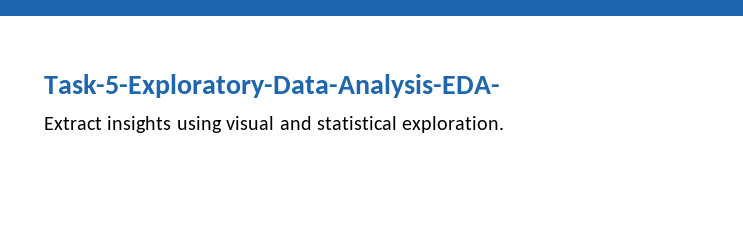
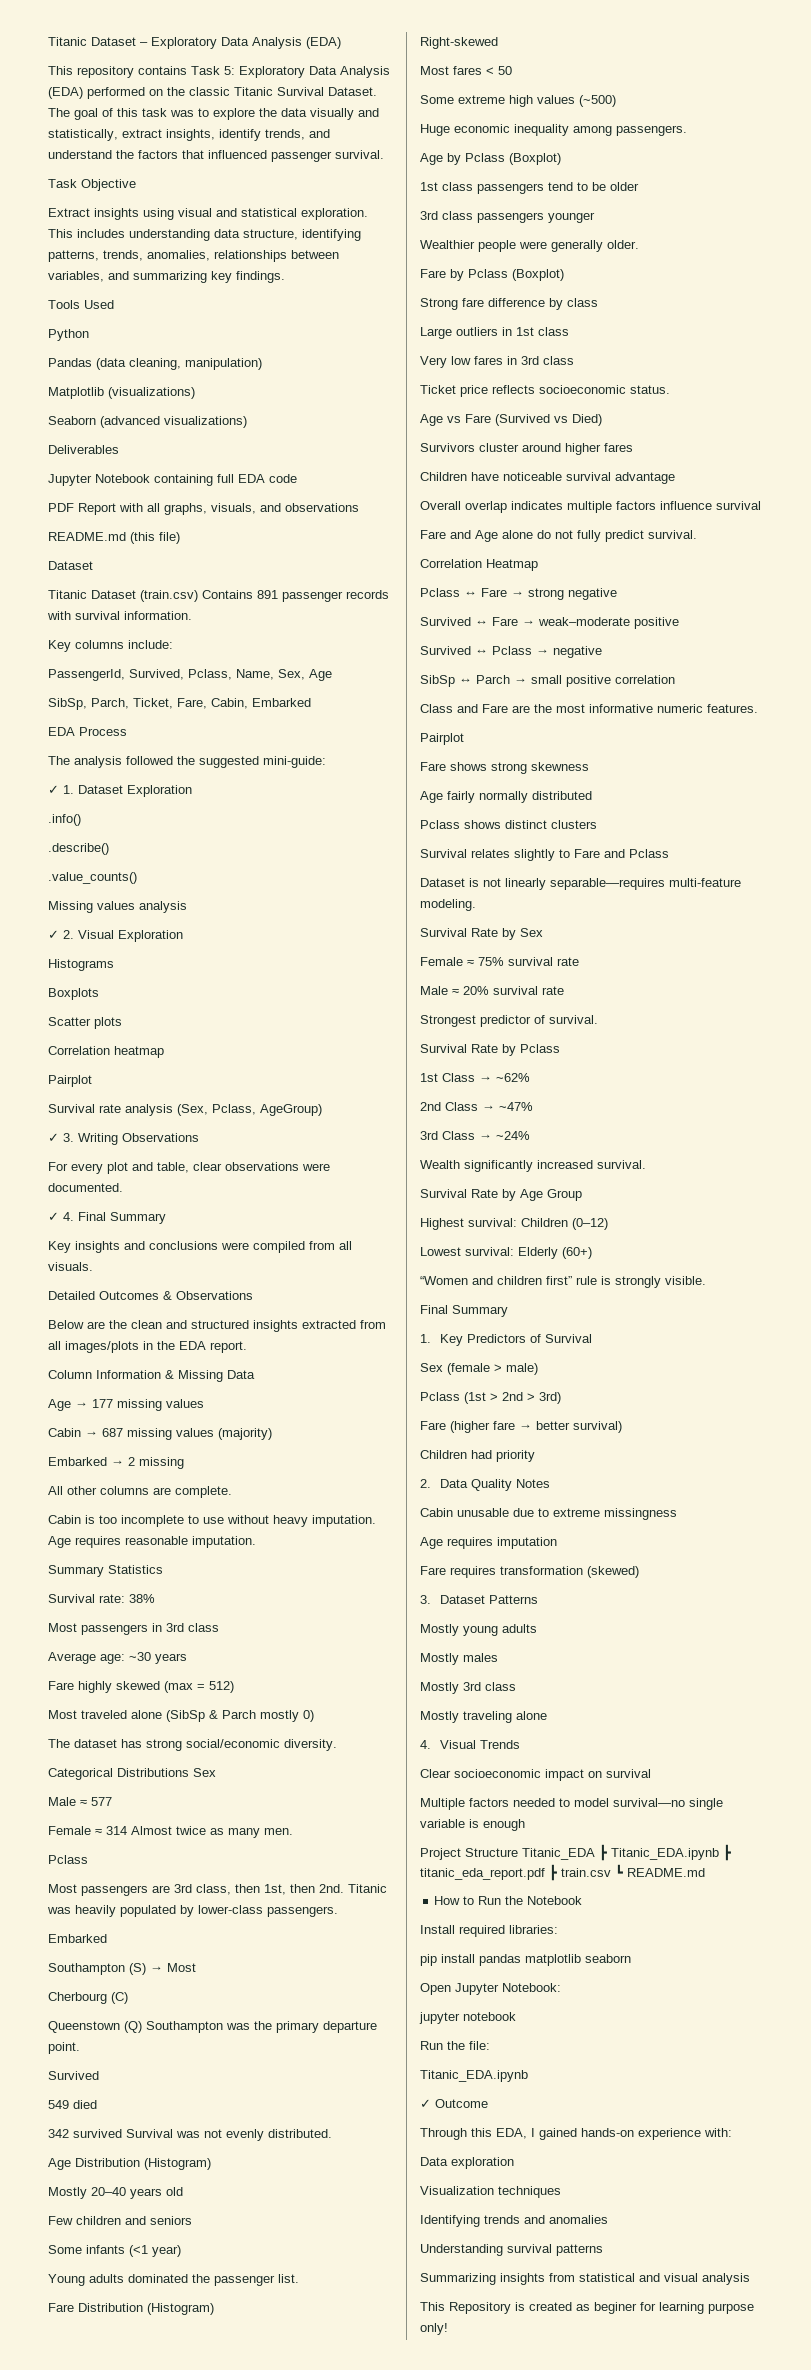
- Task-5-Exploratory-Data-Analysis-EDA-
+ Titanic Dataset – Exploratory Data Analysis (EDA)
+ This repository contains Task 5: Exploratory Data Analysis (EDA) performed on the classic Titanic Survival Dataset. The goal of this task was to explore the data visually and statistically, extract insights, identify trends, and understand the factors that influenced passenger survival.
+ Task Objective
+ This includes understanding data structure, identifying patterns, trends, anomalies, relationships between variables, and summarizing key findings.
+ Tools Used
+ Python
+ Pandas (data cleaning, manipulation)
+ Matplotlib (visualizations)
+ Seaborn (advanced visualizations)
+ Deliverables
+ Jupyter Notebook containing full EDA code
+ PDF Report with all graphs, visuals, and observations
+ README.md (this file)
+ Dataset
+ Titanic Dataset (train.csv) Contains 891 passenger records with survival information.
+ Key columns include:
+ PassengerId, Survived, Pclass, Name, Sex, Age
+ SibSp, Parch, Ticket, Fare, Cabin, Embarked
+ EDA Process
+ The analysis followed the suggested mini-guide:
+ ✓ 1. Dataset Exploration
+ .info()
+ .describe()
+ .value_counts()
+ Missing values analysis
+ ✓ 2. Visual Exploration
+ Histograms
+ Boxplots
+ Scatter plots
+ Correlation heatmap
+ Pairplot
+ Survival rate analysis (Sex, Pclass, AgeGroup)
+ ✓ 3. Writing Observations
+ For every plot and table, clear observations were documented.
+ ✓ 4. Final Summary
+ Key insights and conclusions were compiled from all visuals.
+ Detailed Outcomes & Observations
+ Below are the clean and structured insights extracted from all images/plots in the EDA report.
+ Column Information & Missing Data
+ Age → 177 missing values
+ Cabin → 687 missing values (majority)
+ Embarked → 2 missing
+ All other columns are complete.
+ Cabin is too incomplete to use without heavy imputation. Age requires reasonable imputation.
+ Summary Statistics
+ Survival rate: 38%
+ Most passengers in 3rd class
+ Average age: ~30 years
+ Fare highly skewed (max = 512)
+ Most traveled alone (SibSp & Parch mostly 0)
+ The dataset has strong social/economic diversity.
+ Categorical Distributions Sex
+ Male ≈ 577
+ Female ≈ 314 Almost twice as many men.
+ Pclass
+ Most passengers are 3rd class, then 1st, then 2nd. Titanic was heavily populated by lower-class passengers.
+ Embarked
+ Southampton (S) → Most
+ Cherbourg (C)
+ Queenstown (Q) Southampton was the primary departure point.
+ Survived
+ 549 died
+ 342 survived Survival was not evenly distributed.
+ Age Distribution (Histogram)
+ Mostly 20–40 years old
+ Few children and seniors
+ Some infants (<1 year)
+ Young adults dominated the passenger list.
+ Fare Distribution (Histogram)
+ Right-skewed
+ Most fares < 50
+ Some extreme high values (~500)
+ Huge economic inequality among passengers.
+ Age by Pclass (Boxplot)
+ 1st class passengers tend to be older
+ 3rd class passengers younger
+ Wealthier people were generally older.
+ Fare by Pclass (Boxplot)
+ Strong fare difference by class
+ Large outliers in 1st class
+ Very low fares in 3rd class
+ Ticket price reflects socioeconomic status.
+ Age vs Fare (Survived vs Died)
+ Survivors cluster around higher fares
+ Children have noticeable survival advantage
+ Overall overlap indicates multiple factors influence survival
+ Fare and Age alone do not fully predict survival.
+ Correlation Heatmap
+ Pclass ↔ Fare → strong negative
+ Survived ↔ Fare → weak–moderate positive
+ Survived ↔ Pclass → negative
+ SibSp ↔ Parch → small positive correlation
+ Class and Fare are the most informative numeric features.
+ Pairplot
+ Fare shows strong skewness
+ Age fairly normally distributed
+ Pclass shows distinct clusters
+ Survival relates slightly to Fare and Pclass
+ Dataset is not linearly separable—requires multi-feature modeling.
+ Survival Rate by Sex
+ Female ≈ 75% survival rate
+ Male ≈ 20% survival rate
+ Strongest predictor of survival.
+ Survival Rate by Pclass
+ 1st Class → ~62%
+ 2nd Class → ~47%
+ 3rd Class → ~24%
+ Wealth significantly increased survival.
+ Survival Rate by Age Group
+ Highest survival: Children (0–12)
+ Lowest survival: Elderly (60+)
+ “Women and children first” rule is strongly visible.
+ Final Summary
+ 1. Key Predictors of Survival
+ Sex (female > male)
+ Pclass (1st > 2nd > 3rd)
+ Fare (higher fare → better survival)
+ Children had priority
+ 2. Data Quality Notes
+ Cabin unusable due to extreme missingness
+ Age requires imputation
+ Fare requires transformation (skewed)
+ 3. Dataset Patterns
+ Mostly young adults
+ Mostly males
+ Mostly 3rd class
+ Mostly traveling alone
+ 4. Visual Trends
+ Clear socioeconomic impact on survival
+ Multiple factors needed to model survival—no single variable is enough
+ Project Structure Titanic_EDA ┣ Titanic_EDA.ipynb ┣ titanic_eda_report.pdf ┣ train.csv ┗ README.md
+ How to Run the Notebook
+ Install required libraries:
+ pip install pandas matplotlib seaborn
+ Open Jupyter Notebook:
+ jupyter notebook
+ Run the file:
+ Titanic_EDA.ipynb
+ ✓ Outcome
+ Through this EDA, I gained hands-on experience with:
+ Data exploration
+ Visualization techniques
+ Identifying trends and anomalies
+ Understanding survival patterns
+ Summarizing insights from statistical and visual analysis
+ This Repository is created as beginer for learning purpose only!

